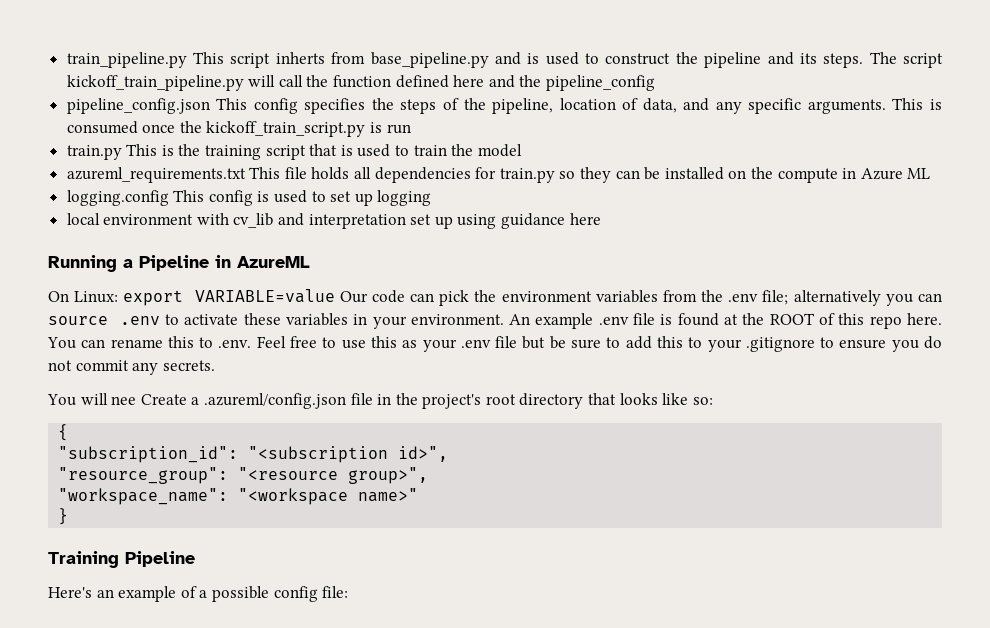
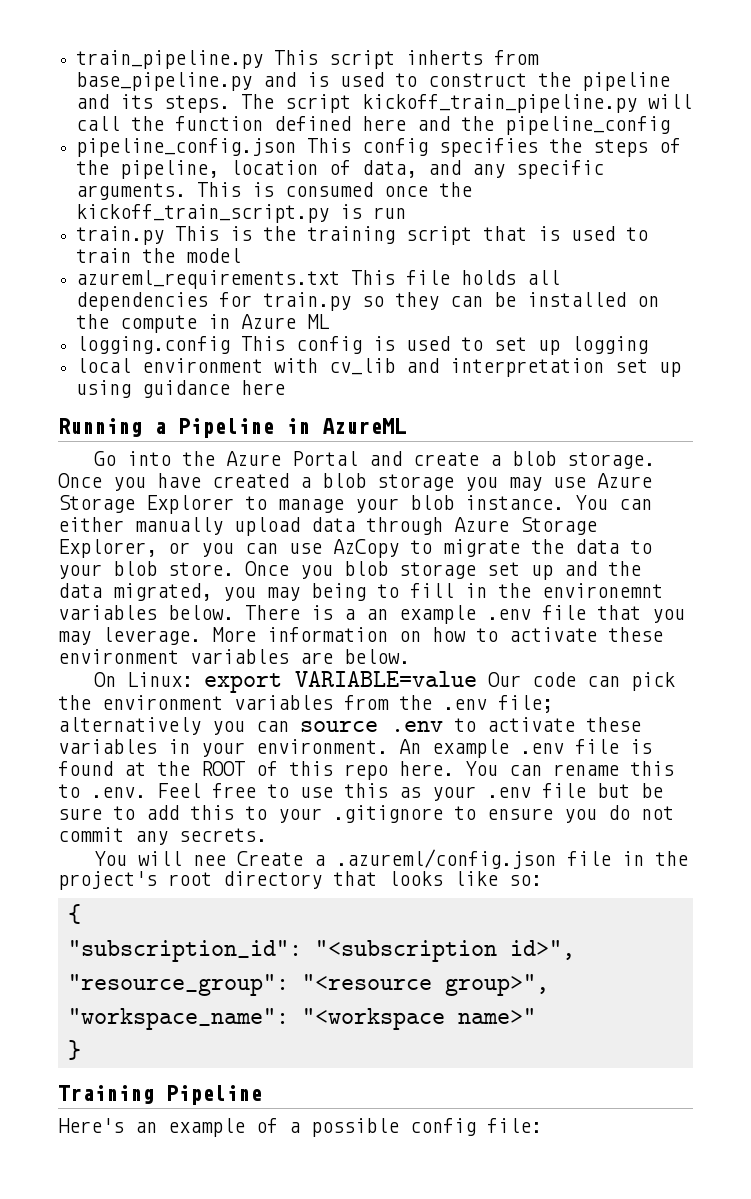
+ Go into the Azure Portal and create a blob storage. Once you have created a blob storage you may use Azure Storage Explorer to manage your blob instance. You can either manually upload data through Azure Storage Explorer, or you can use AzCopy to migrate the data to your blob store. Once you blob storage set up and the data migrated, you may being to fill in the environemnt variables below. There is a an example .env file that you may leverage. More information on how to activate these environment variables are below.

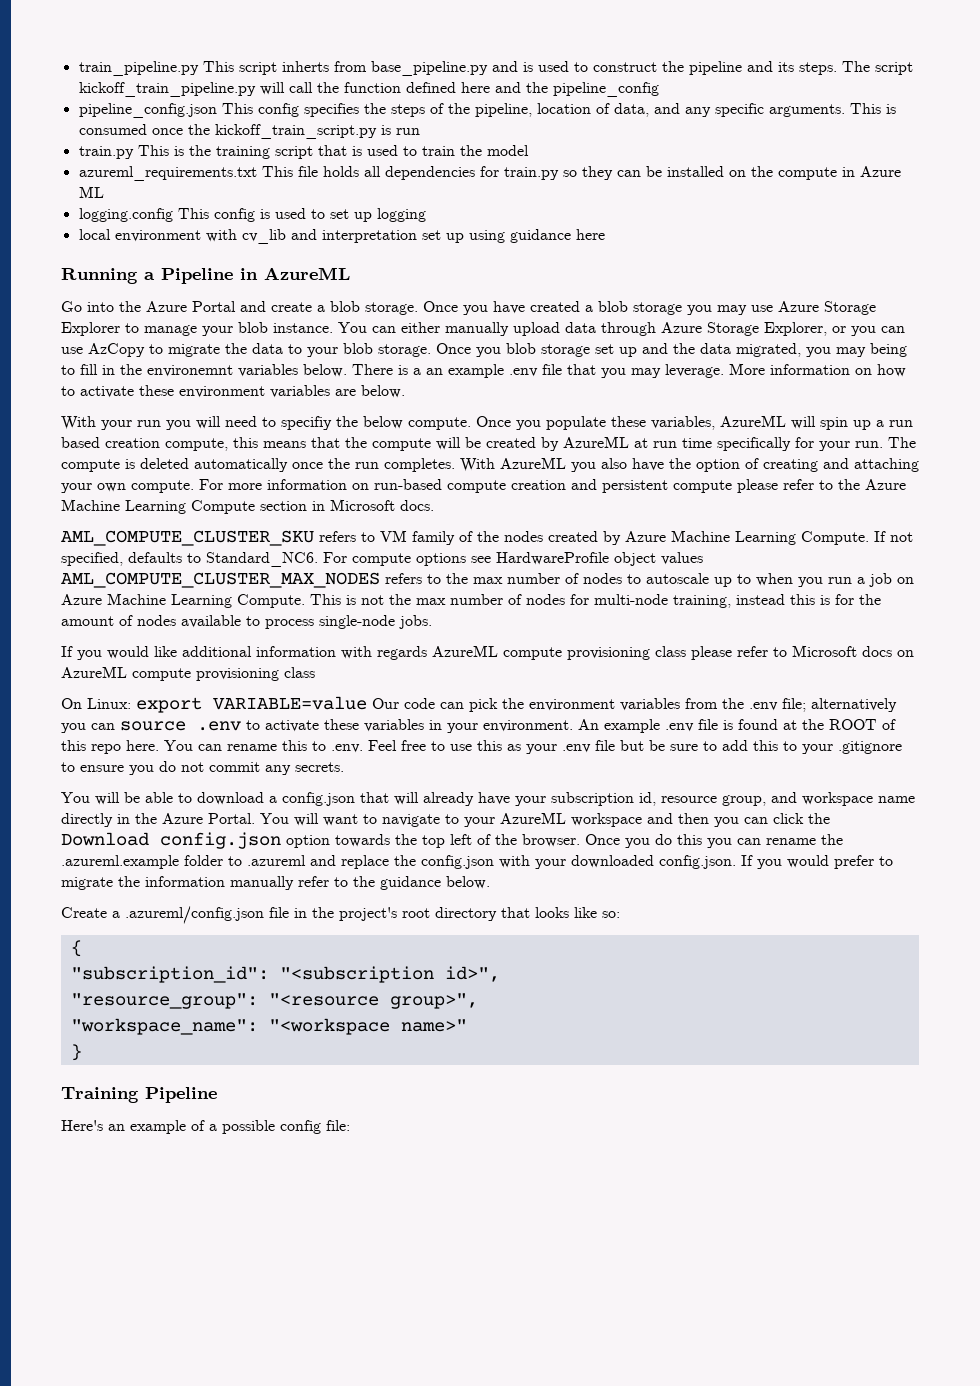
- You can either manually upload data through Azure Storage Explorer, or you can use AzCopy to migrate the data to your blob store.
+ You can either manually upload data through Azure Storage Explorer, or you can use AzCopy to migrate the data to your blob storage.
+ With your run you will need to specifiy the below compute. Once you populate these variables, AzureML will spin up a run based creation compute, this means that the compute will be created by AzureML at run time specifically for your run. The compute is deleted automatically once the run completes. With AzureML you also have the option of creating and attaching your own compute. For more information on run-based compute creation and persistent compute please refer to the Azure Machine Learning Compute section in Microsoft docs.
+ AML_COMPUTE_CLUSTER_SKU refers to VM family of the nodes created by Azure Machine Learning Compute. If not specified, defaults to Standard_NC6. For compute options see HardwareProfile object values AML_COMPUTE_CLUSTER_MAX_NODES refers to the max number of nodes to autoscale up to when you run a job on Azure Machine Learning Compute. This is not the max number of nodes for multi-node training, instead this is for the amount of nodes available to process single-node jobs.
+ If you would like additional information with regards AzureML compute provisioning class please refer to Microsoft docs on AzureML compute provisioning class
- You will nee Create a .azureml/config.json file in the project's root directory that looks like so:
+ You will be able to download a config.json that will already have your subscription id, resource group, and workspace name directly in the Azure Portal. You will want to navigate to your AzureML workspace and then you can click the Download config.json option towards the top left of the browser. Once you do this you can rename the .azureml.example folder to .azureml and replace the config.json with your downloaded config.json. If you would prefer to migrate the information manually refer to the guidance below.
+ Create a .azureml/config.json file in the project's root directory that looks like so:

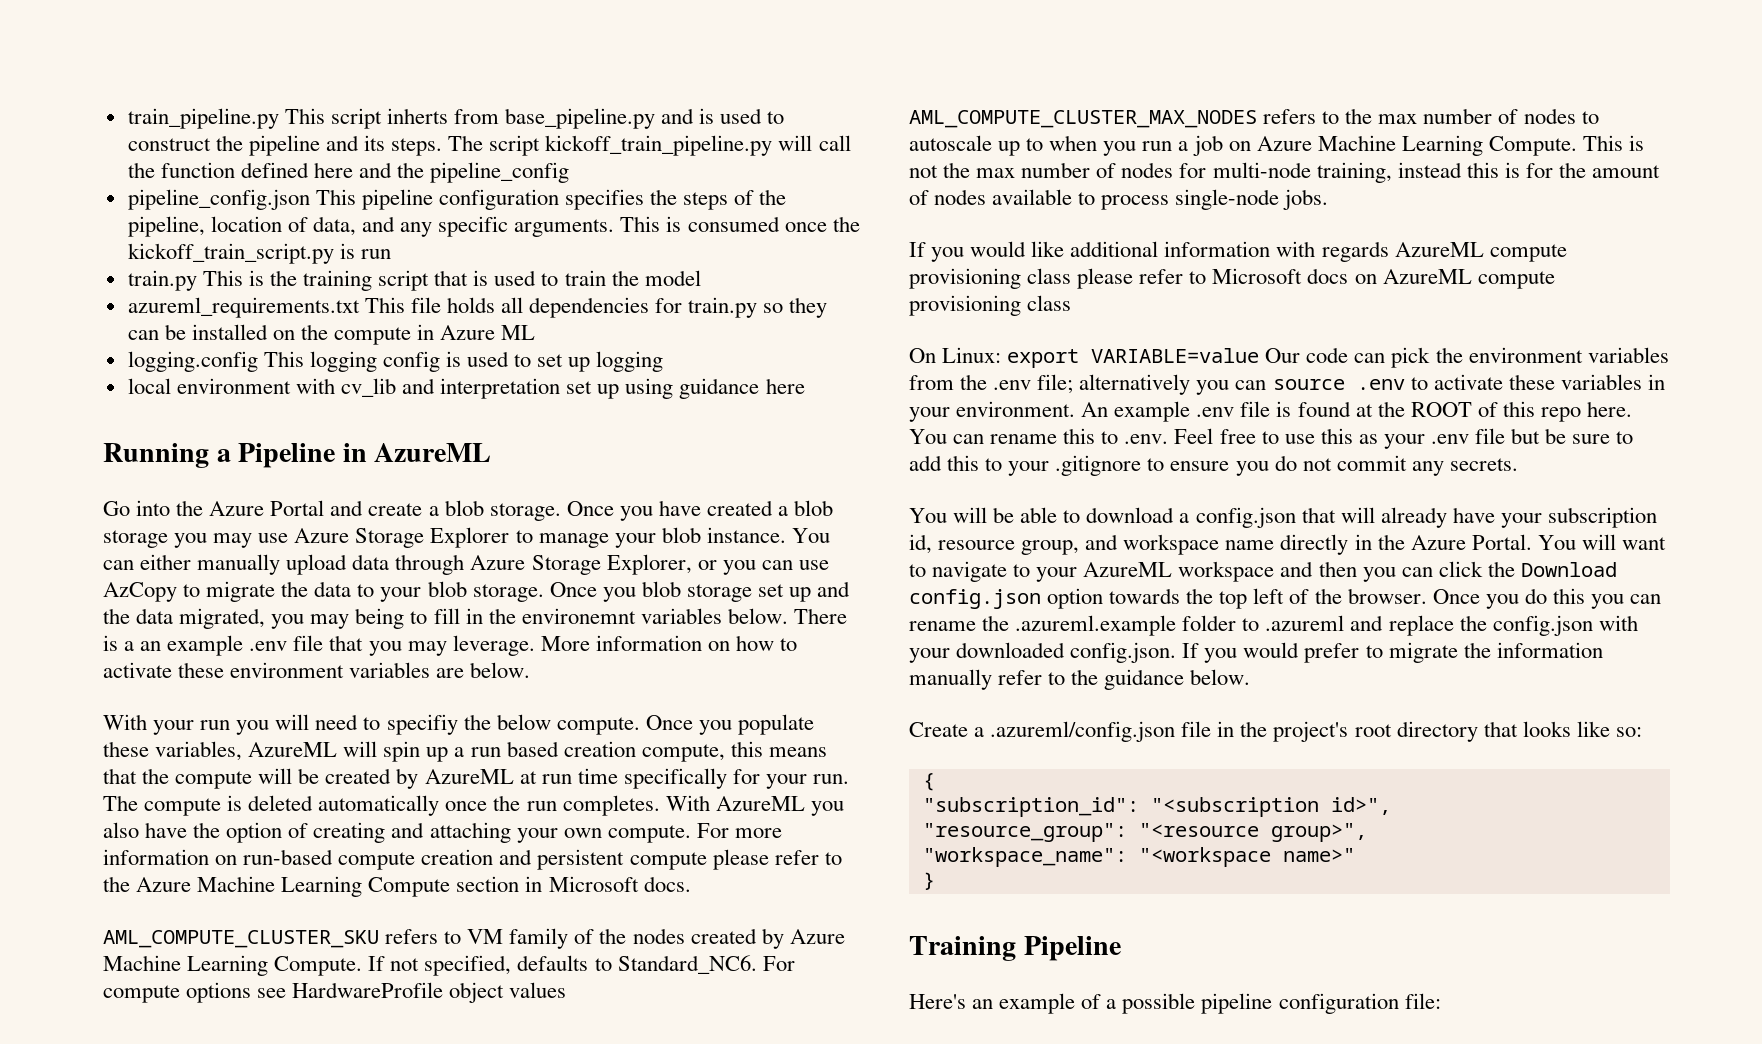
- pipeline_config.json This config specifies the steps of the pipeline, location of data, and any specific arguments.
+ pipeline_config.json This pipeline configuration specifies the steps of the pipeline, location of data, and any specific arguments.
- logging.config This config is used to set up logging
+ logging.config This logging config is used to set up logging
- Here's an example of a possible config file:
+ Here's an example of a possible pipeline configuration file:

